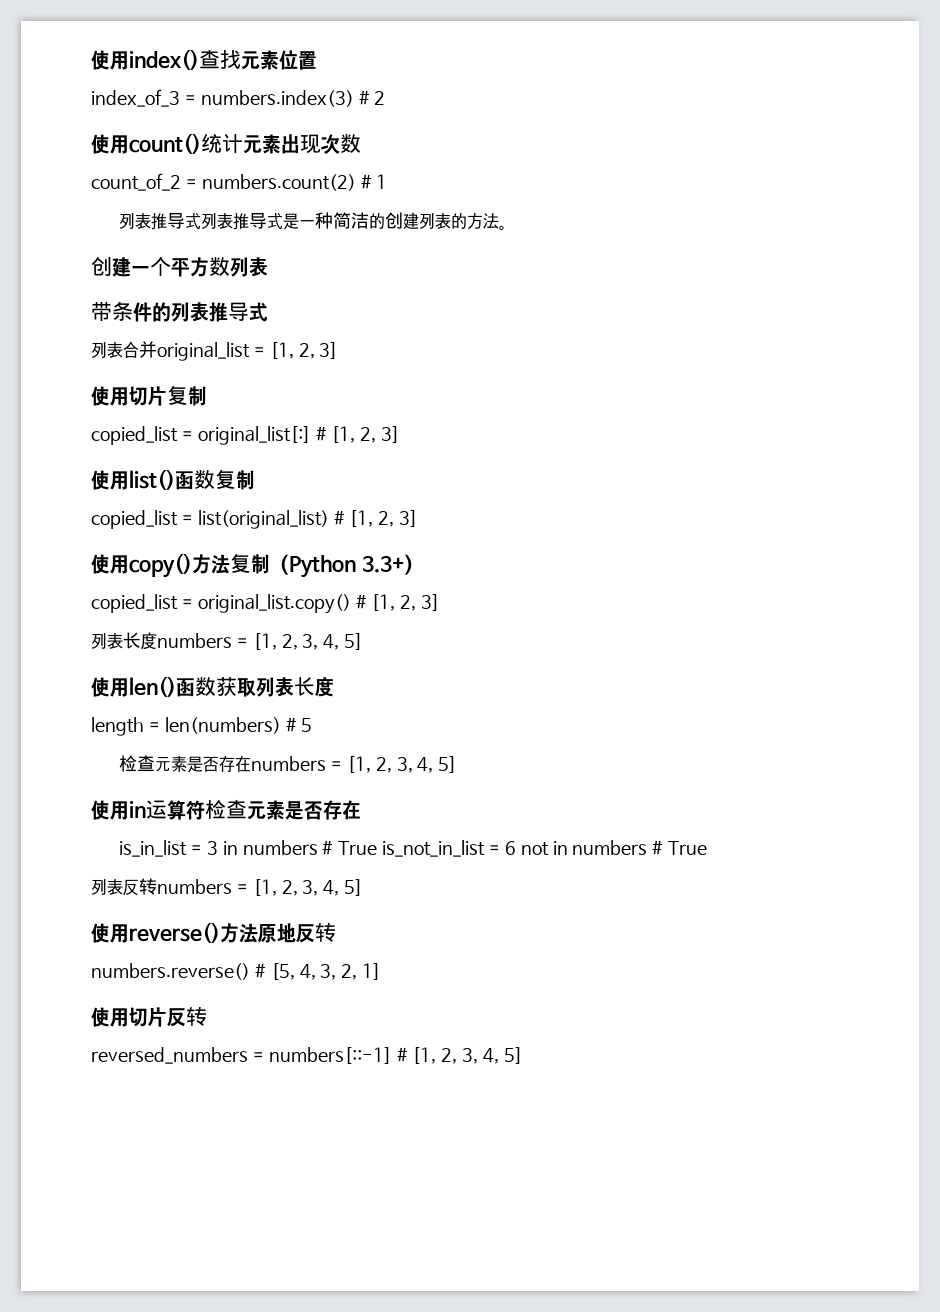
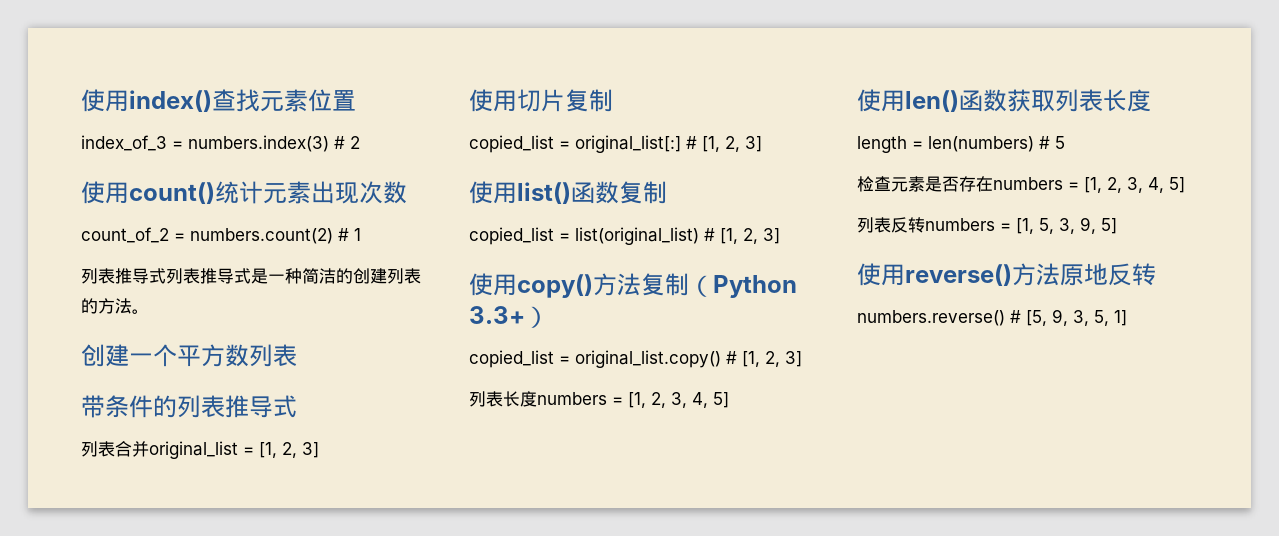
- 使用in运算符检查元素是否存在
- is_in_list = 3 in numbers # True is_not_in_list = 6 not in numbers # True
- 列表反转numbers = [1, 2, 3, 4, 5]
+ 列表反转numbers = [1, 5, 3, 9, 5]
- numbers.reverse() # [5, 4, 3, 2, 1]
- 使用切片反转
- reversed_numbers = numbers[::-1] # [1, 2, 3, 4, 5]
+ numbers.reverse() # [5, 9, 3, 5, 1]

